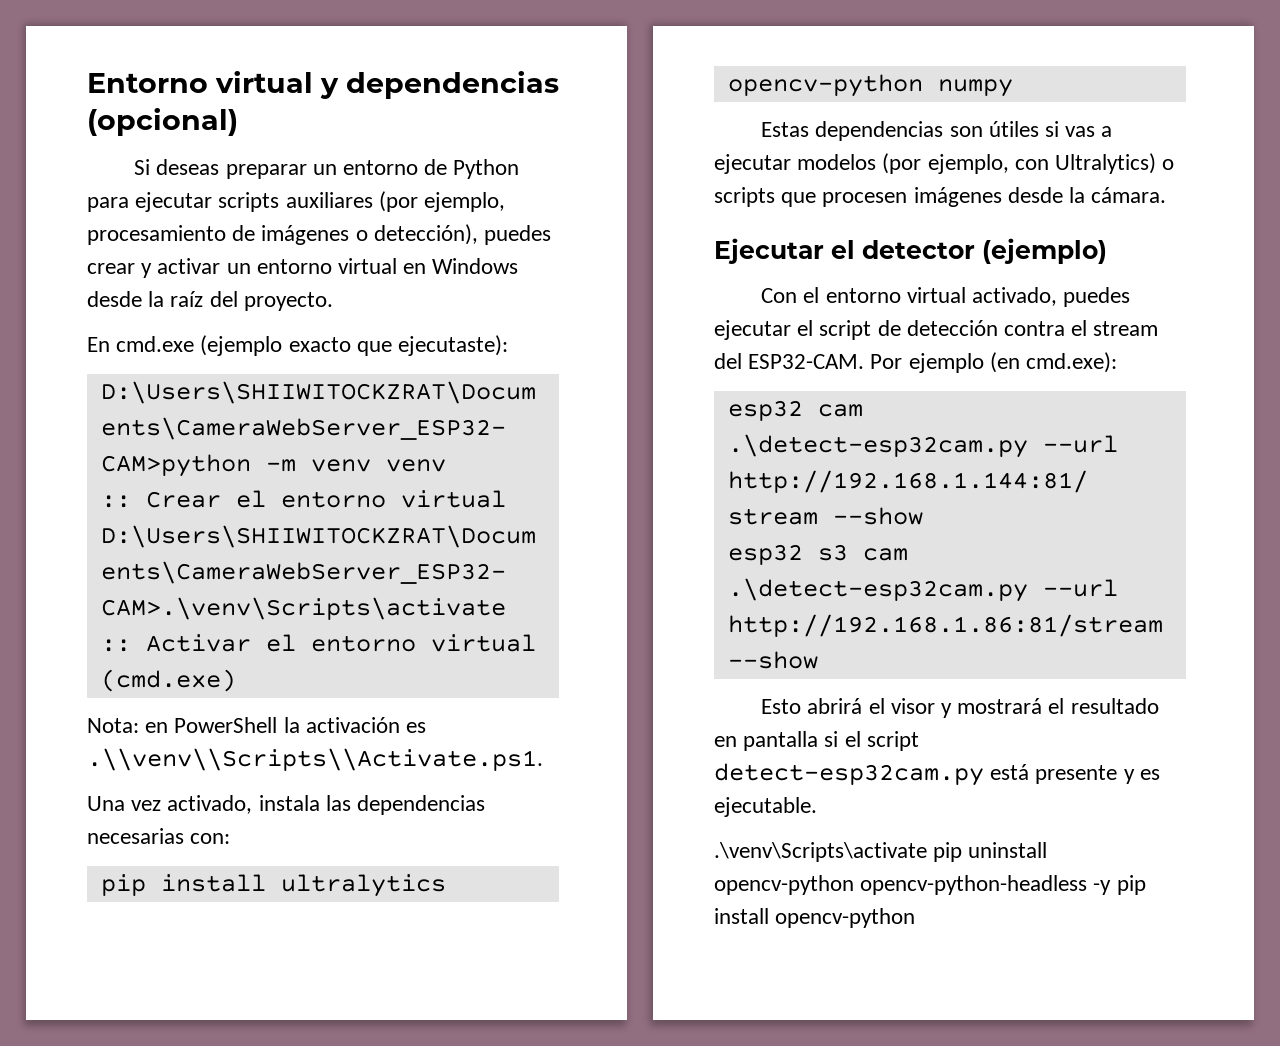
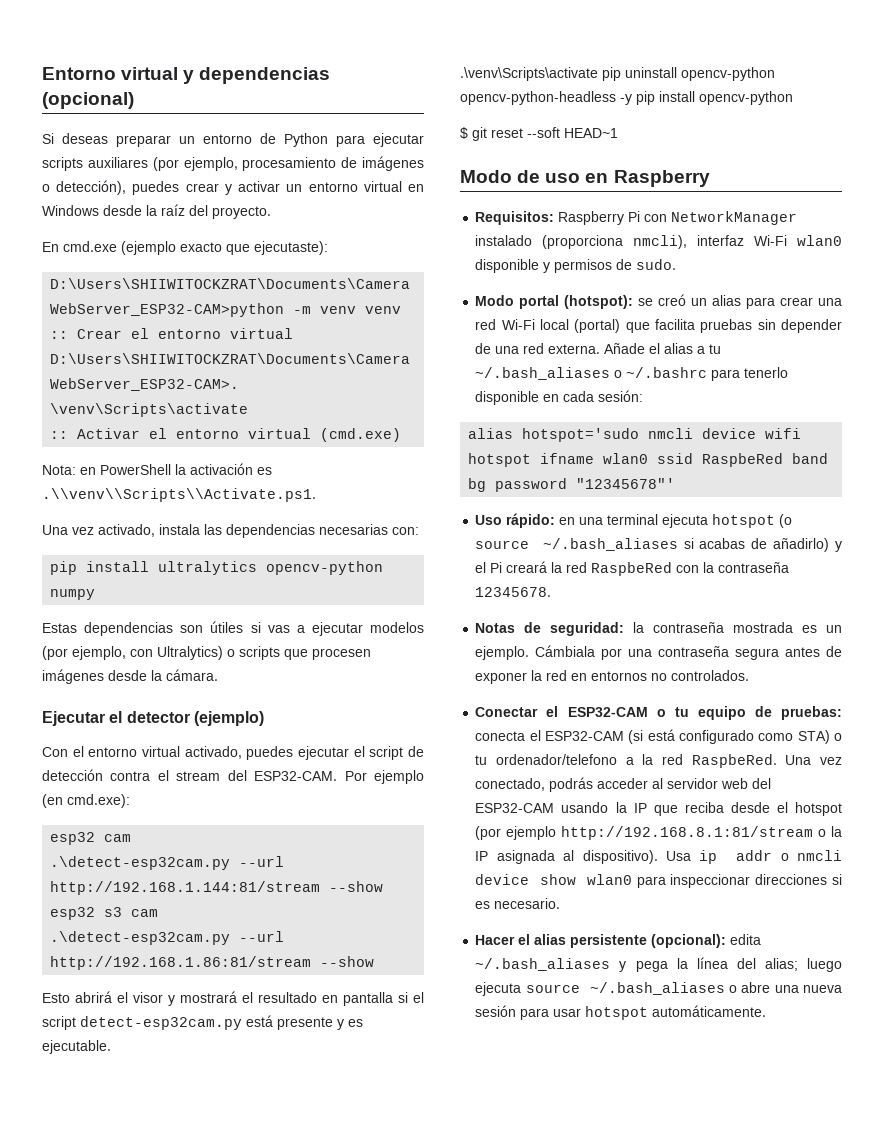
+ $ git reset --soft HEAD~1
+ Modo de uso en Raspberry
+ Requisitos: Raspberry Pi con NetworkManager instalado (proporciona nmcli), interfaz Wi‑Fi wlan0 disponible y permisos de sudo.
+ Modo portal (hotspot): se creó un alias para crear una red Wi‑Fi local (portal) que facilita pruebas sin depender de una red externa. Añade el alias a tu ~/.bash_aliases o ~/.bashrc para tenerlo disponible en cada sesión:
+ alias hotspot='sudo nmcli device wifi hotspot ifname wlan0 ssid RaspbeRed band bg password "12345678"'
+ Uso rápido: en una terminal ejecuta hotspot (o source ~/.bash_aliases si acabas de añadirlo) y el Pi creará la red RaspbeRed con la contraseña 12345678.
+ Notas de seguridad: la contraseña mostrada es un ejemplo. Cámbiala por una contraseña segura antes de exponer la red en entornos no controlados.
+ Conectar el ESP32‑CAM o tu equipo de pruebas: conecta el ESP32‑CAM (si está configurado como STA) o tu ordenador/telefono a la red RaspbeRed. Una vez conectado, podrás acceder al servidor web del ESP32‑CAM usando la IP que reciba desde el hotspot (por ejemplo http://192.168.8.1:81/stream o la IP asignada al dispositivo). Usa ip addr o nmcli device show wlan0 para inspeccionar direcciones si es necesario.
+ Hacer el alias persistente (opcional): edita ~/.bash_aliases y pega la línea del alias; luego ejecuta source ~/.bash_aliases o abre una nueva sesión para usar hotspot automáticamente.

